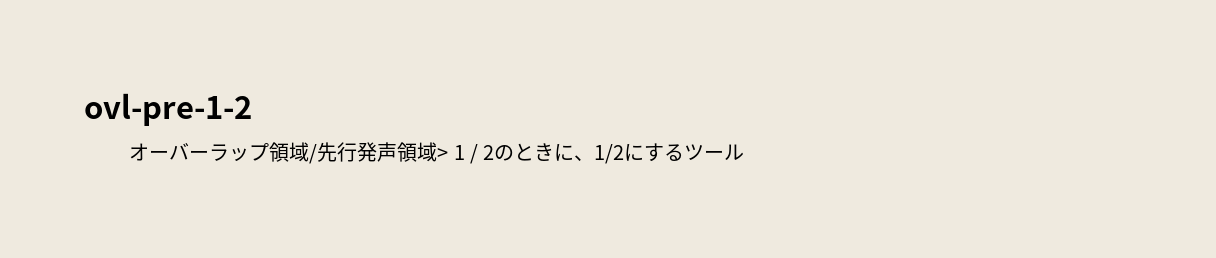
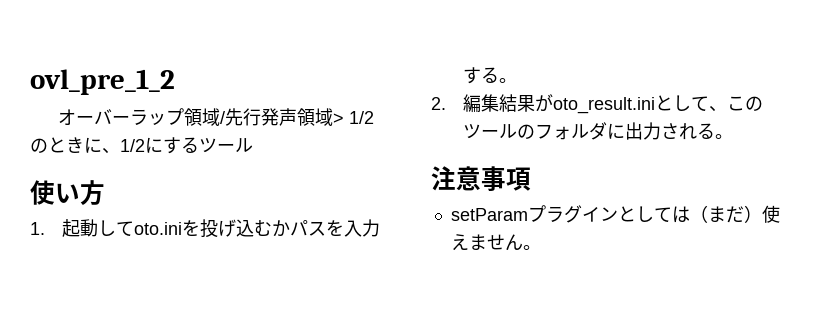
- ovl-pre-1-2
+ ovl_pre_1_2
- オーバーラップ領域/先行発声領域> 1 / 2のときに、1/2にするツール
+ オーバーラップ領域/先行発声領域> 1/2のときに、1/2にするツール
+ 使い方
+ 1.起動してoto.iniを投げ込むかパスを入力する。
+ 2.編集結果がoto_result.iniとして、このツールのフォルダに出力される。
+ 注意事項
+ setParamプラグインとしては（まだ）使えません。

